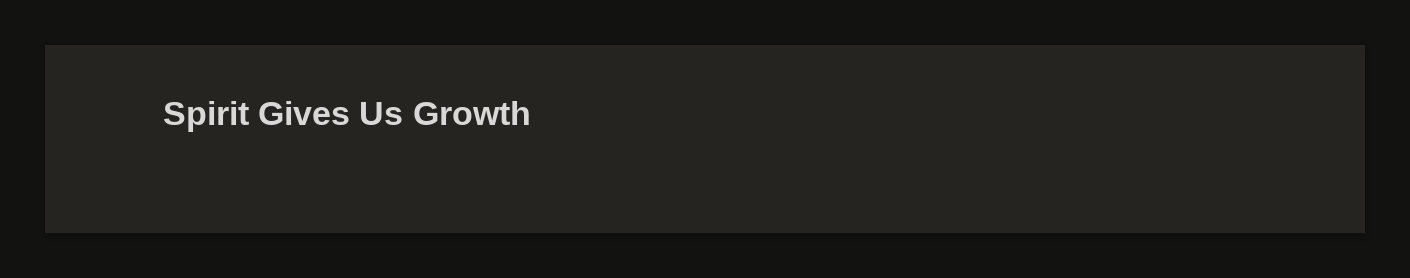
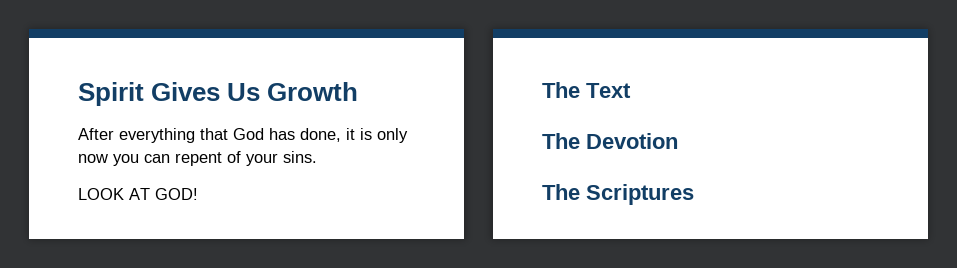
+ After everything that God has done, it is only now you can repent of your sins.
+ LOOK AT GOD!
+ The Text
+ The Devotion
+ The Scriptures

